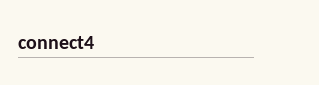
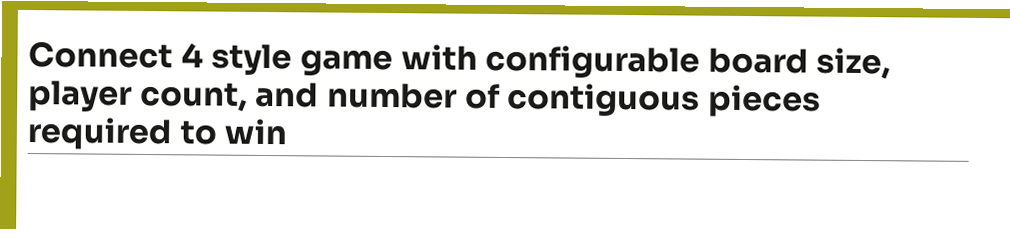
- connect4
+ Connect 4 style game with configurable board size, player count, and number of contiguous pieces required to win

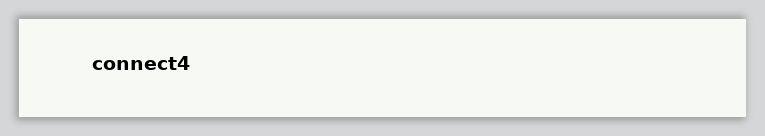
- Connect 4 style game with configurable board size, player count, and number of contiguous pieces required to win
+ connect4

